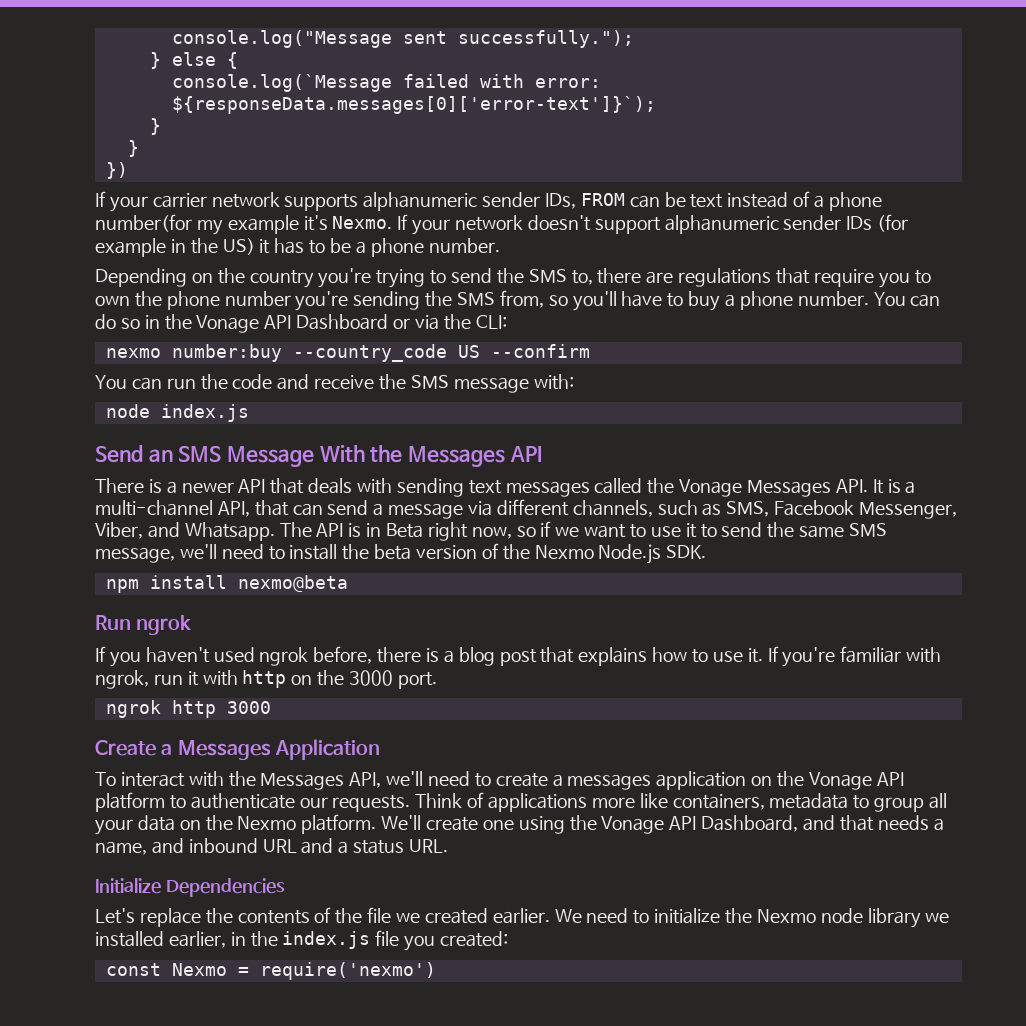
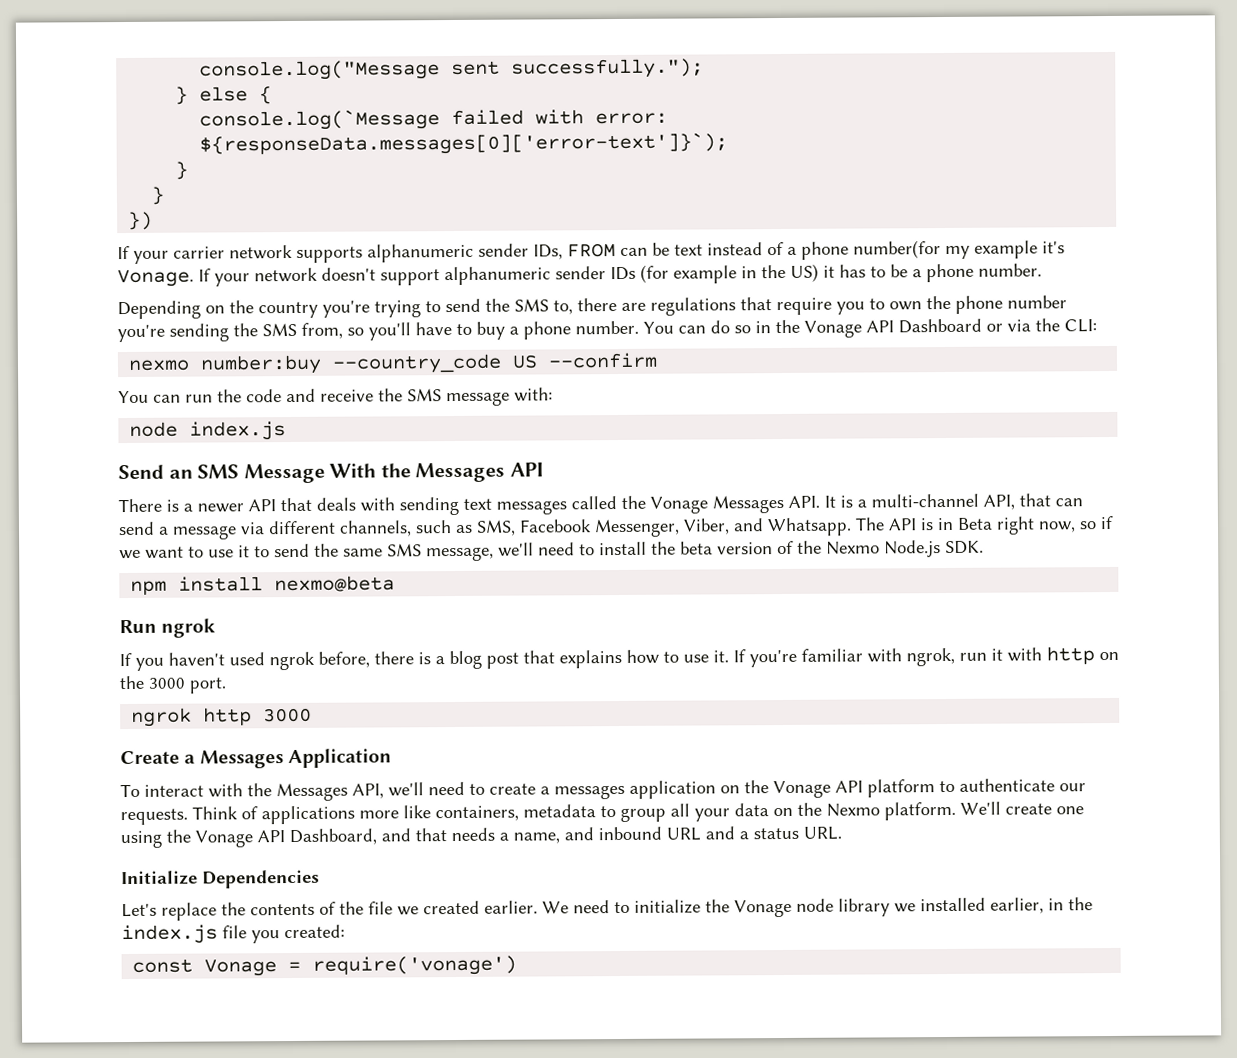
- If your carrier network supports alphanumeric sender IDs, FROM can be text instead of a phone number(for my example it's Nexmo.
+ If your carrier network supports alphanumeric sender IDs, FROM can be text instead of a phone number(for my example it's Vonage.
- We need to initialize the Nexmo node library we installed earlier, in the index.js file you created:
+ We need to initialize the Vonage node library we installed earlier, in the index.js file you created:
- const Nexmo = require('nexmo')
+ const Vonage = require('vonage')

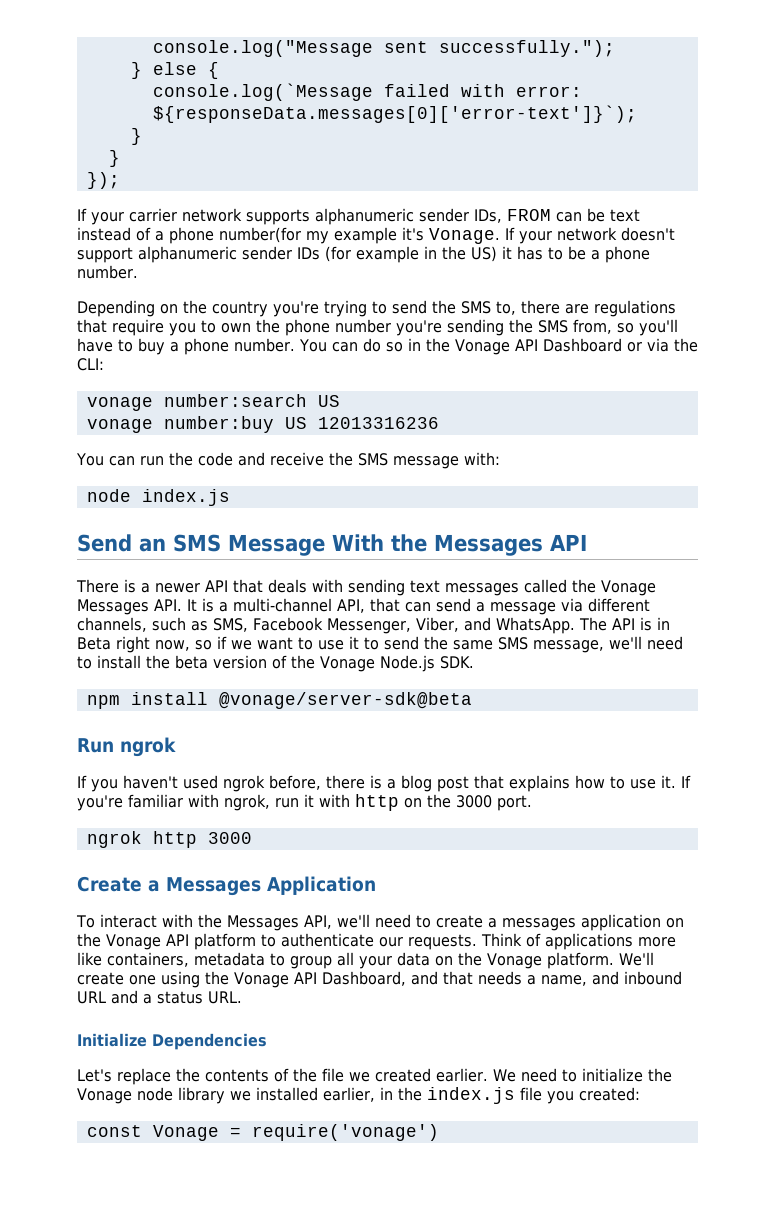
- })
+ });
- nexmo number:buy --country_code US --confirm
+ vonage number:search US
+ vonage number:buy US 12013316236
- There is a newer API that deals with sending text messages called the Vonage Messages API. It is a multi-channel API, that can send a message via different channels, such as SMS, Facebook Messenger, Viber, and Whatsapp.
+ There is a newer API that deals with sending text messages called the Vonage Messages API. It is a multi-channel API, that can send a message via different channels, such as SMS, Facebook Messenger, Viber, and WhatsApp.
- The API is in Beta right now, so if we want to use it to send the same SMS message, we'll need to install the beta version of the Nexmo Node.js SDK.
+ The API is in Beta right now, so if we want to use it to send the same SMS message, we'll need to install the beta version of the Vonage Node.js SDK.
- npm install nexmo@beta
+ npm install @vonage/server-sdk@beta
- Think of applications more like containers, metadata to group all your data on the Nexmo platform.
+ Think of applications more like containers, metadata to group all your data on the Vonage platform.

